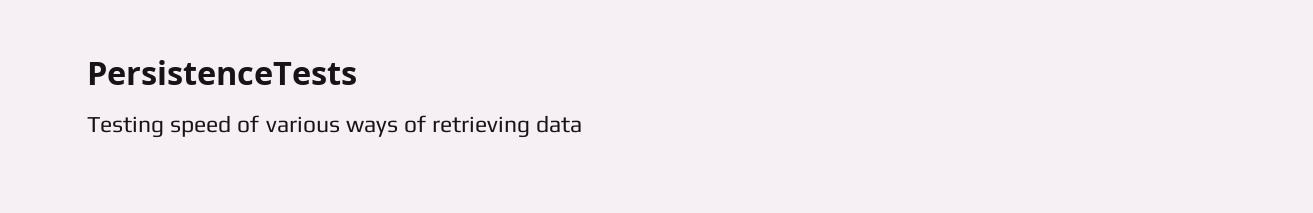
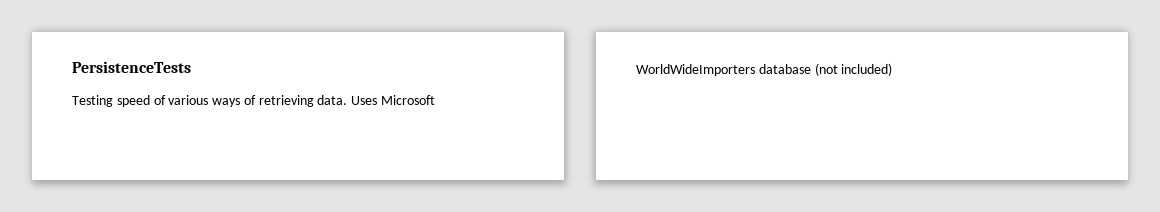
- Testing speed of various ways of retrieving data
+ Testing speed of various ways of retrieving data. Uses Microsoft WorldWideImporters database (not included)

